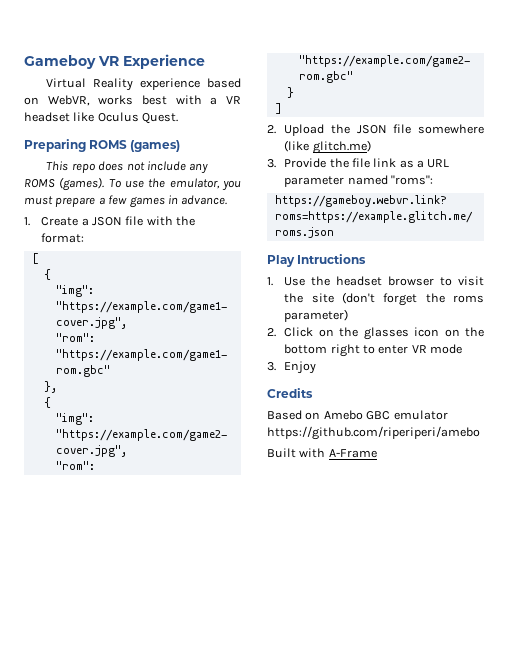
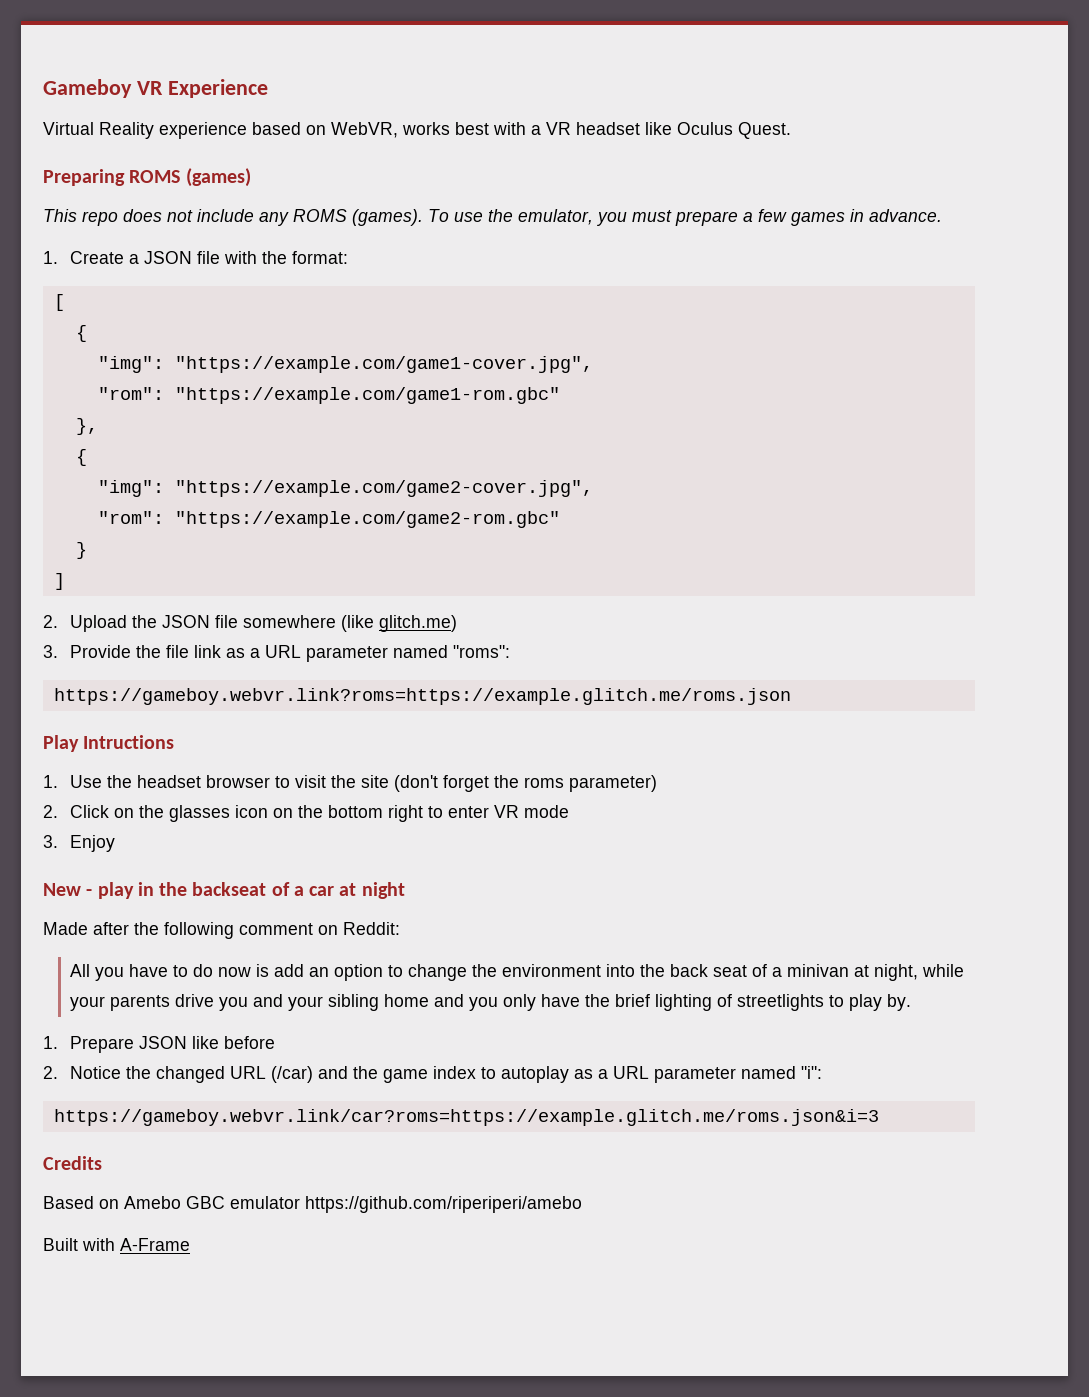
+ New - play in the backseat of a car at night
+ Made after the following comment on Reddit:
+ All you have to do now is add an option to change the environment into the back seat of a minivan at night, while your parents drive you and your sibling home and you only have the brief lighting of streetlights to play by.
+ 1. Prepare JSON like before
+ 2. Notice the changed URL (/car) and the game index to autoplay as a URL parameter named "i":
+ https://gameboy.webvr.link/car?roms=https://example.glitch.me/roms.json&i=3

